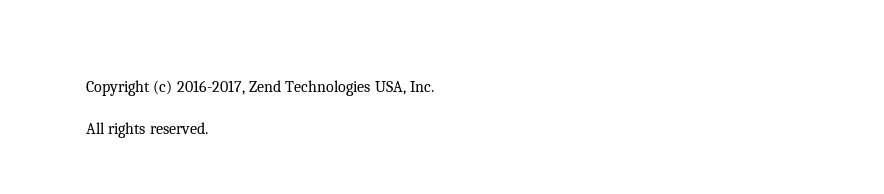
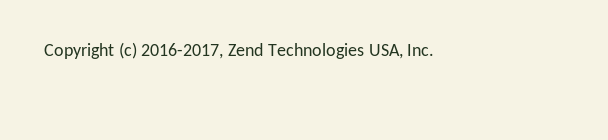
- All rights reserved.

